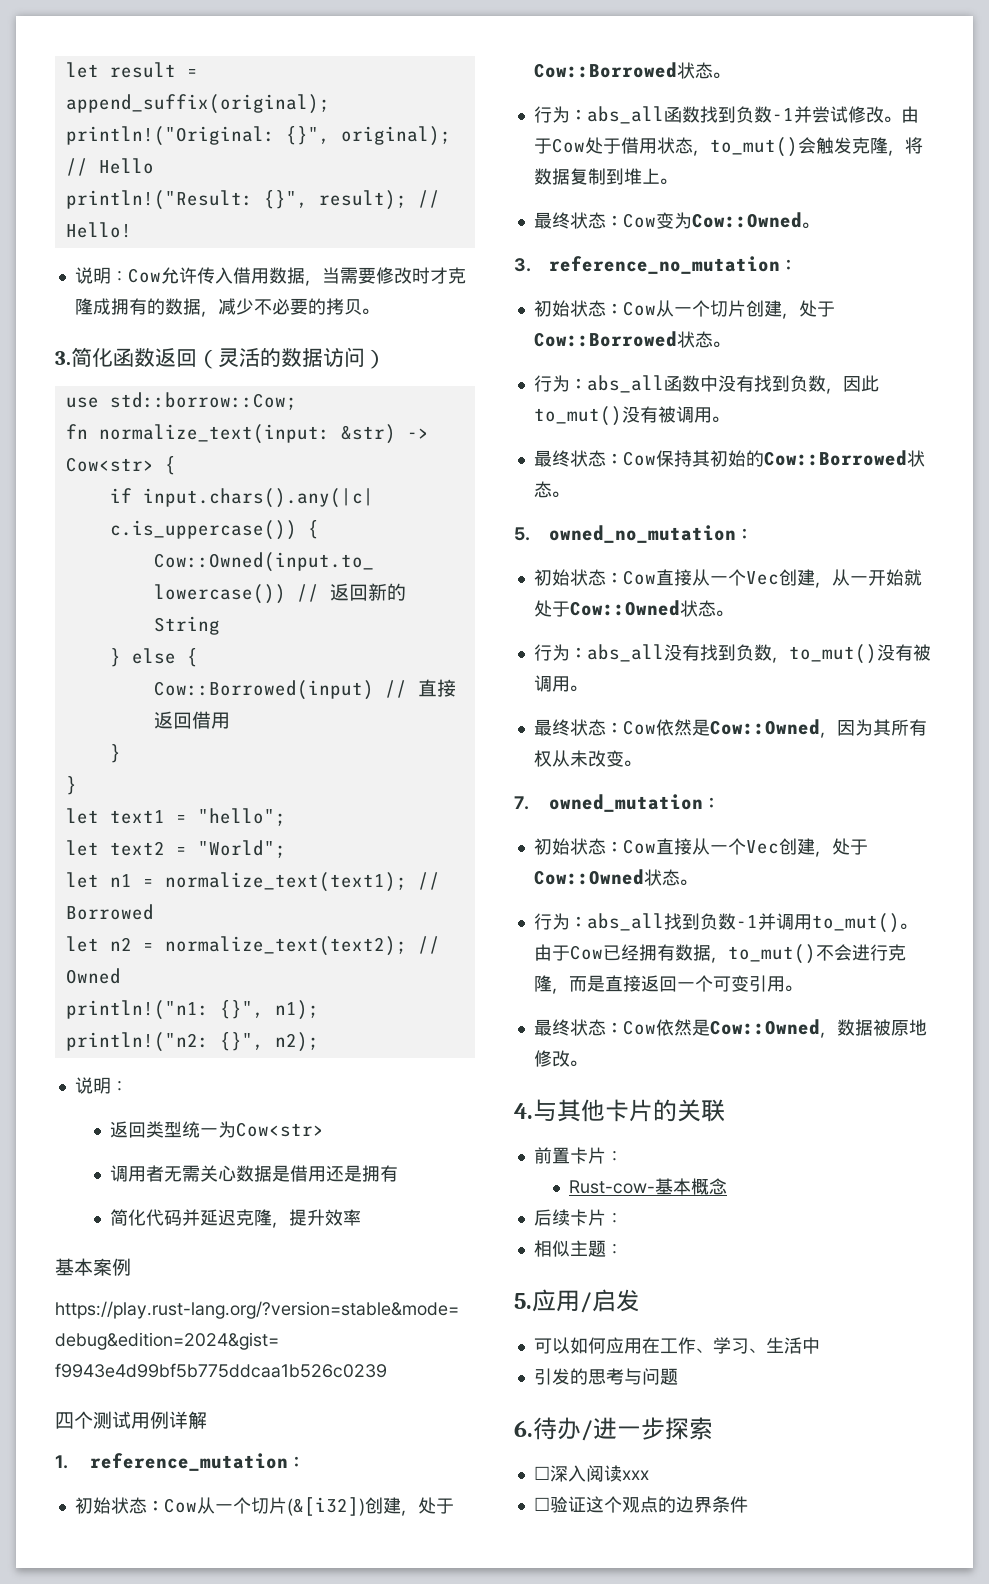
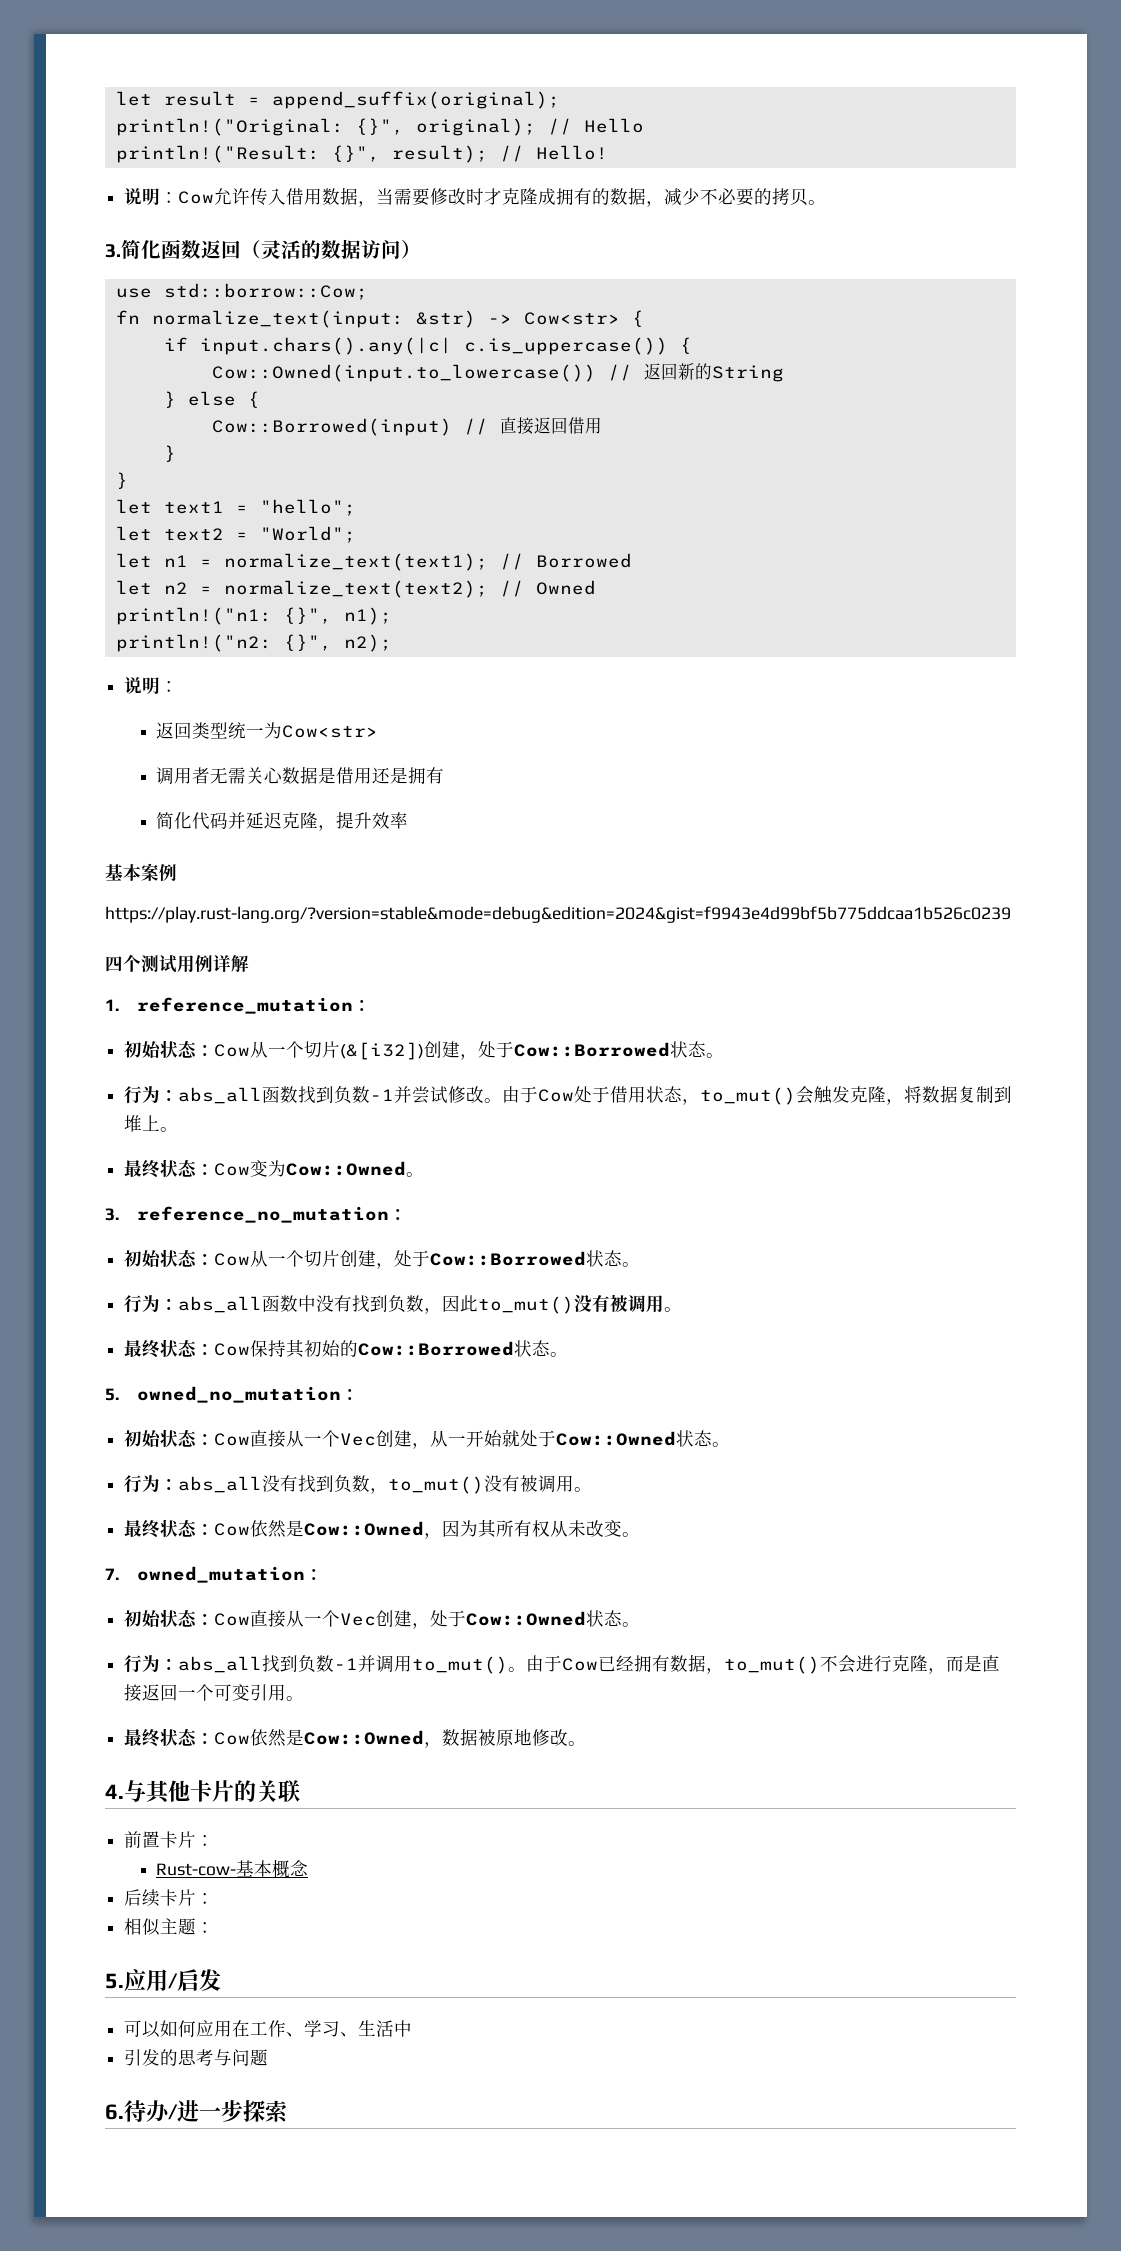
- ☐深入阅读xxx
- ☐验证这个观点的边界条件

